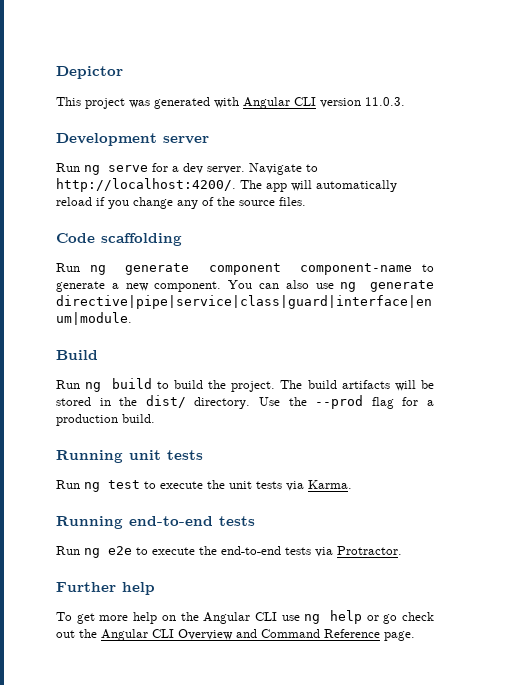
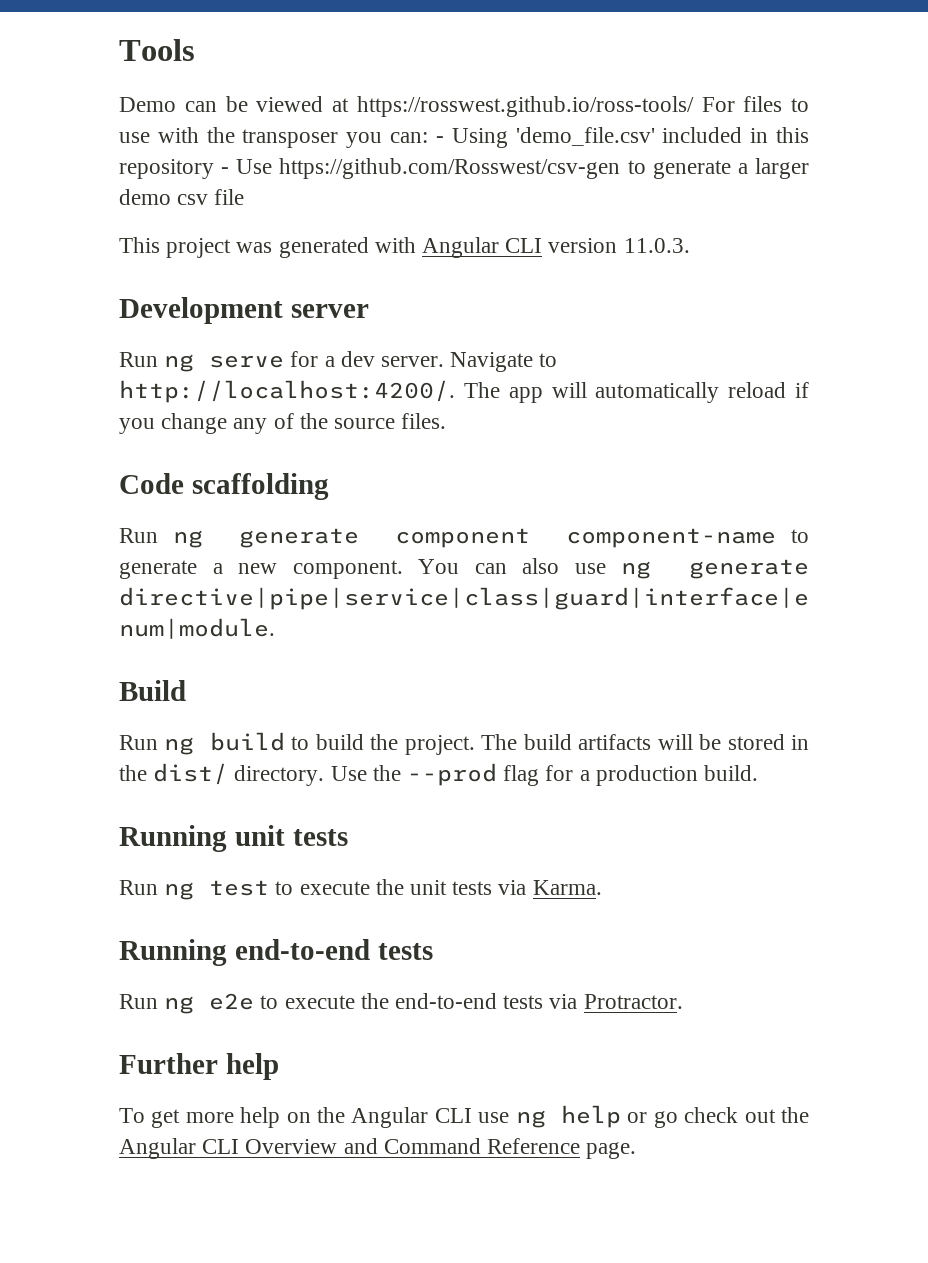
- Depictor
+ Tools
+ Demo can be viewed at https://rosswest.github.io/ross-tools/ For files to use with the transposer you can: - Using 'demo_file.csv' included in this repository - Use https://github.com/Rosswest/csv-gen to generate a larger demo csv file

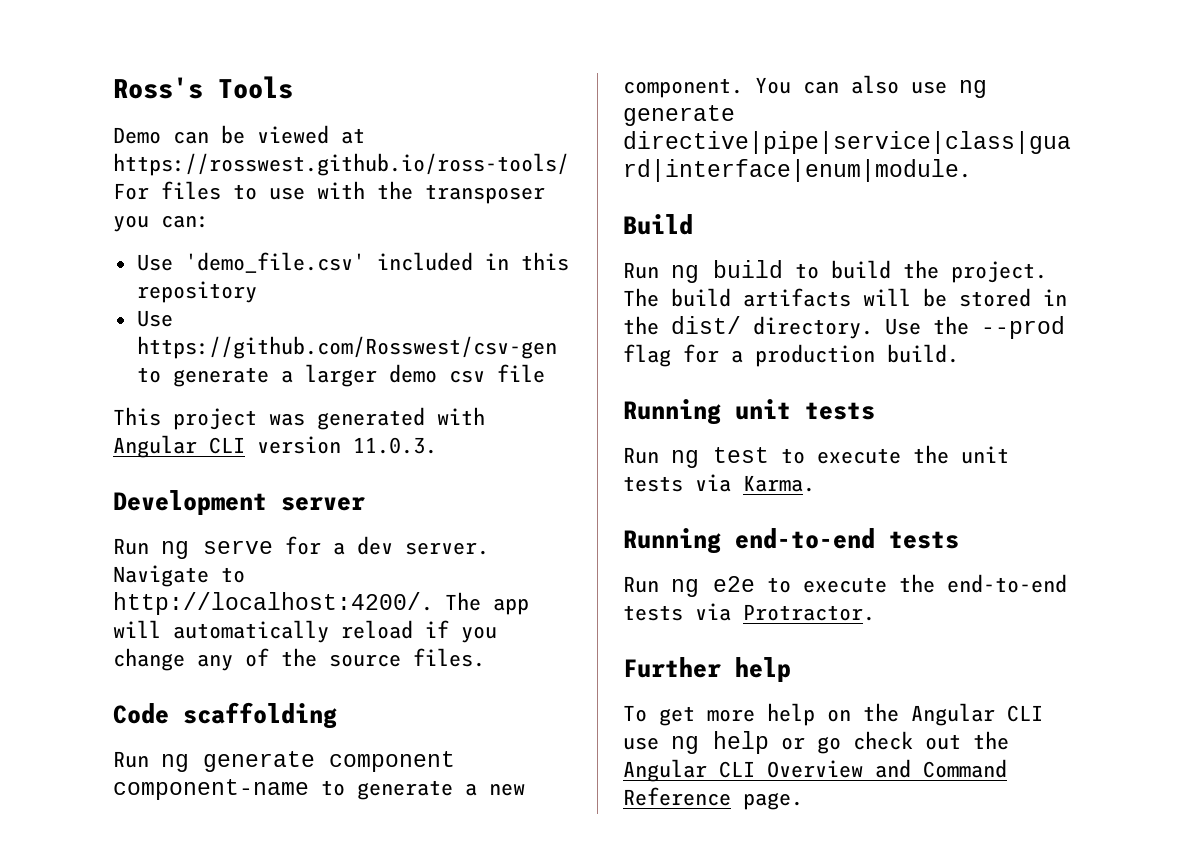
- Tools
+ Ross's Tools
- Demo can be viewed at https://rosswest.github.io/ross-tools/ For files to use with the transposer you can: - Using 'demo_file.csv' included in this repository - Use https://github.com/Rosswest/csv-gen to generate a larger demo csv file
+ Demo can be viewed at https://rosswest.github.io/ross-tools/ For files to use with the transposer you can:
+ Use 'demo_file.csv' included in this repository
+ Use https://github.com/Rosswest/csv-gen to generate a larger demo csv file

